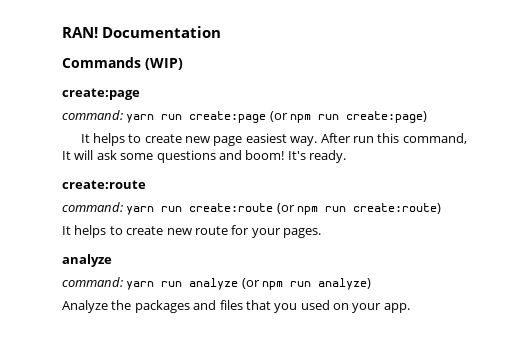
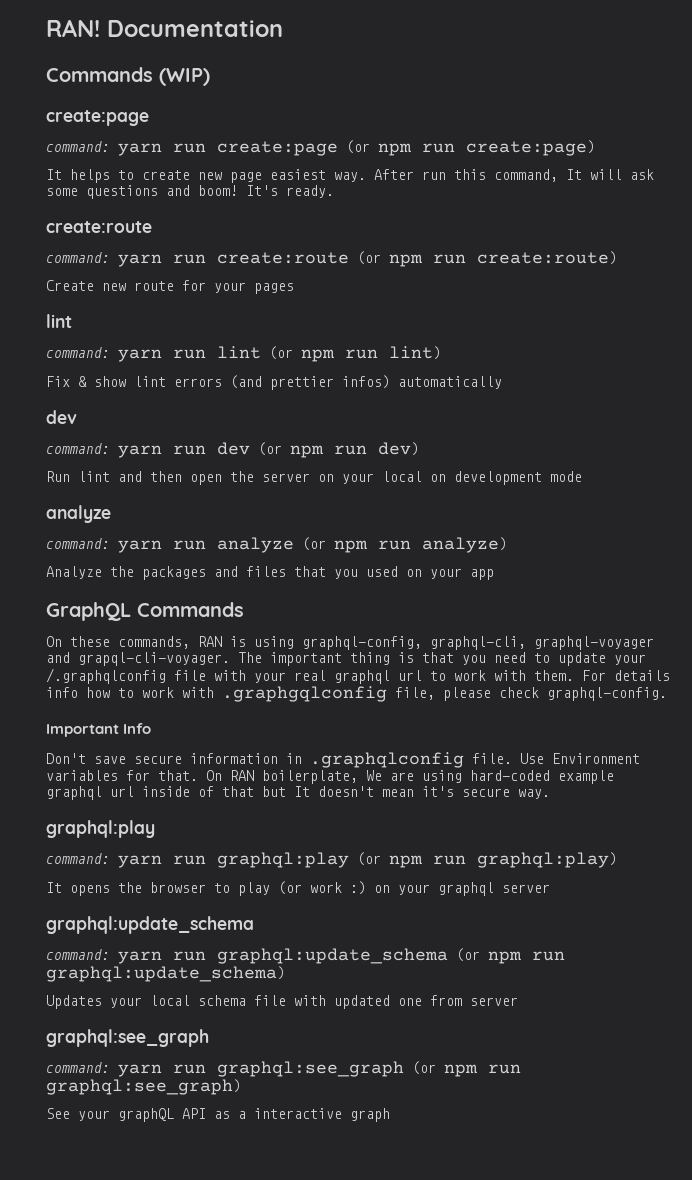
- It helps to create new route for your pages.
+ Create new route for your pages
+ lint
+ command: yarn run lint (or npm run lint)
+ Fix & show lint errors (and prettier infos) automatically
+ dev
+ command: yarn run dev (or npm run dev)
+ Run lint and then open the server on your local on development mode
- Analyze the packages and files that you used on your app.
+ Analyze the packages and files that you used on your app
+ GraphQL Commands
+ On these commands, RAN is using graphql-config, graphql-cli, graphql-voyager and grapql-cli-voyager. The important thing is that you need to update your /.graphqlconfig file with your real graphql url to work with them. For details info how to work with .graphgqlconfig file, please check graphql-config.
+ Important Info
+ Don't save secure information in .graphqlconfig file. Use Environment variables for that. On RAN boilerplate, We are using hard-coded example graphql url inside of that but It doesn't mean it's secure way.
+ graphql:play
+ command: yarn run graphql:play (or npm run graphql:play)
+ It opens the browser to play (or work :) on your graphql server
+ graphql:update_schema
+ command: yarn run graphql:update_schema (or npm run graphql:update_schema)
+ Updates your local schema file with updated one from server
+ graphql:see_graph
+ command: yarn run graphql:see_graph (or npm run graphql:see_graph)
+ See your graphQL API as a interactive graph

